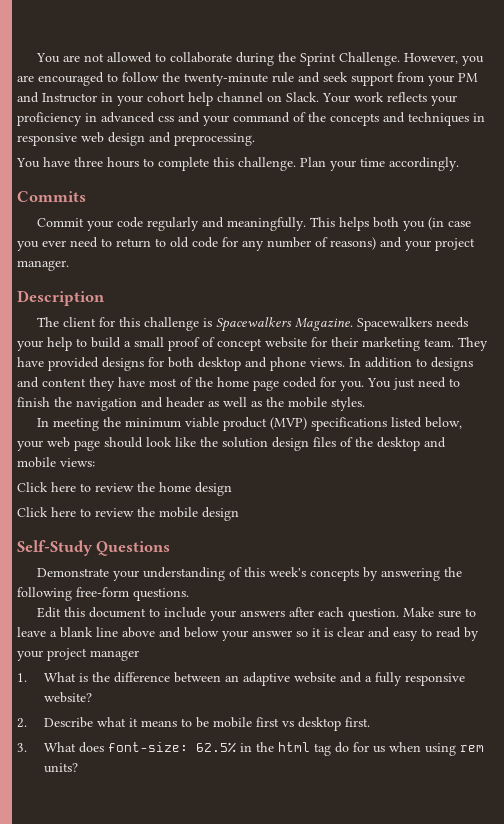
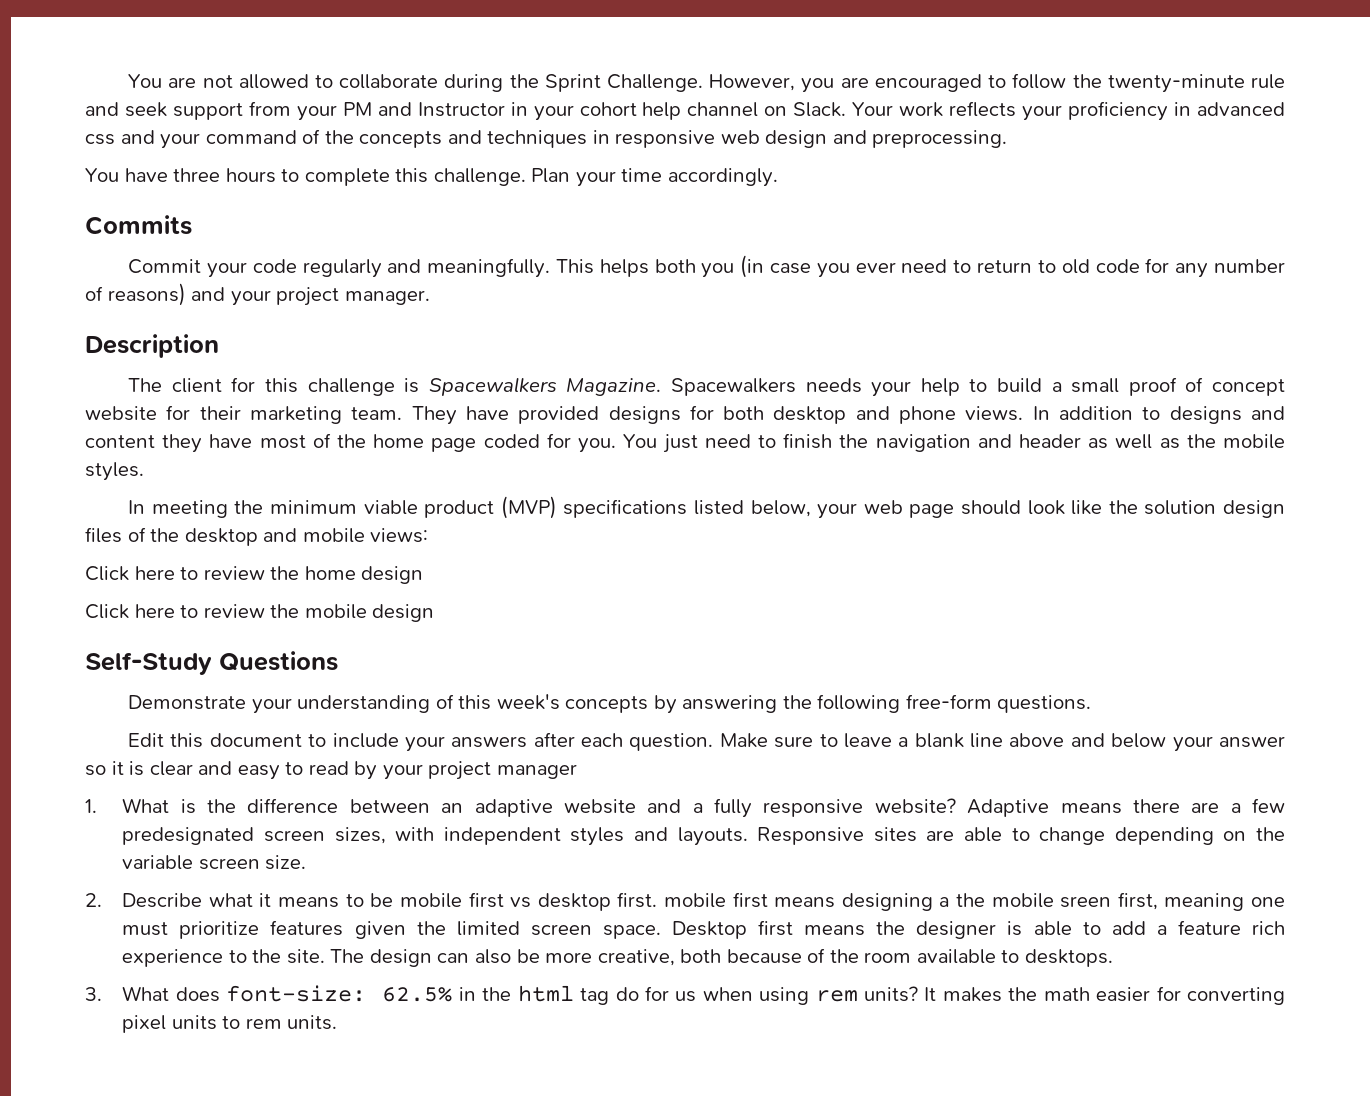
+ Adaptive means there are a few predesignated screen sizes, with independent styles and layouts. Responsive sites are able to change depending on the variable screen size.
- 2. Describe what it means to be mobile first vs desktop first.
+ 2. Describe what it means to be mobile first vs desktop first. mobile first means designing a the mobile sreen first, meaning one must prioritize features given the limited screen space. Desktop first means the designer is able to add a feature rich experience to the site. The design can also be more creative, both because of the room available to desktops.
+ It makes the math easier for converting pixel units to rem units.

